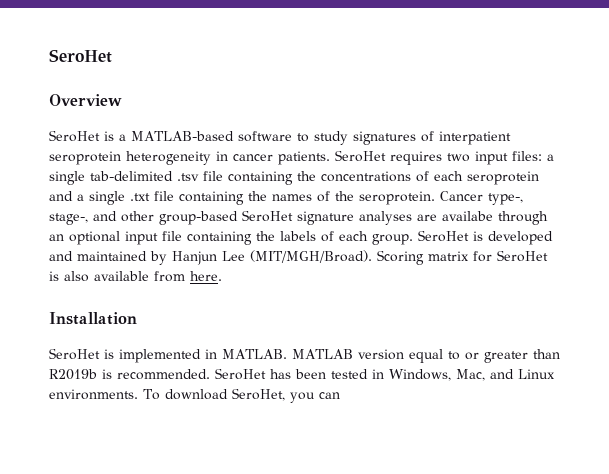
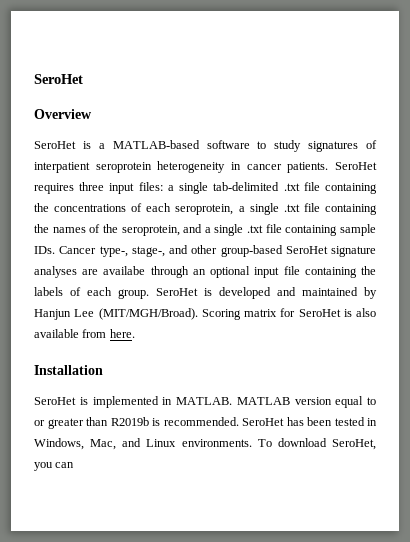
- SeroHet requires two input files: a single tab-delimited .tsv file containing the concentrations of each seroprotein and a single .txt file containing the names of the seroprotein. Cancer type-, stage-, and other group-based SeroHet signature analyses are availabe through an optional input file containing the labels of each group.
+ SeroHet requires three input files: a single tab-delimited .txt file containing the concentrations of each seroprotein, a single .txt file containing the names of the seroprotein, and a single .txt file containing sample IDs. Cancer type-, stage-, and other group-based SeroHet signature analyses are availabe through an optional input file containing the labels of each group.

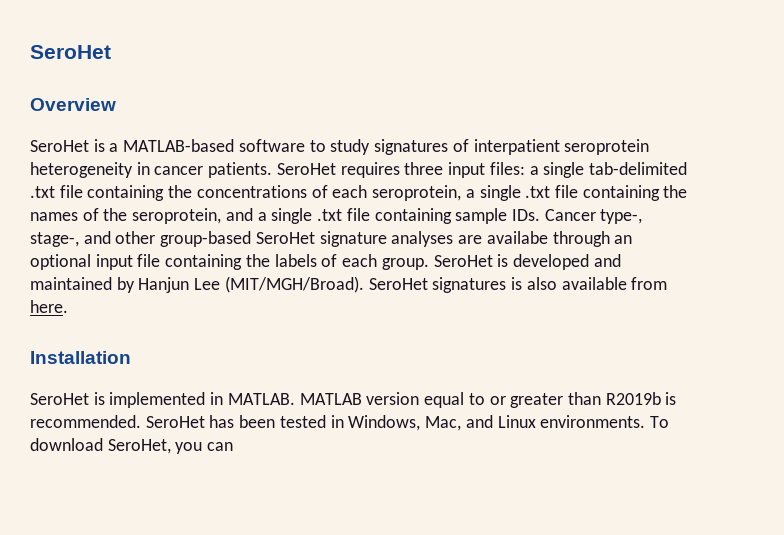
- Scoring matrix for SeroHet is also available from here.
+ SeroHet signatures is also available from here.

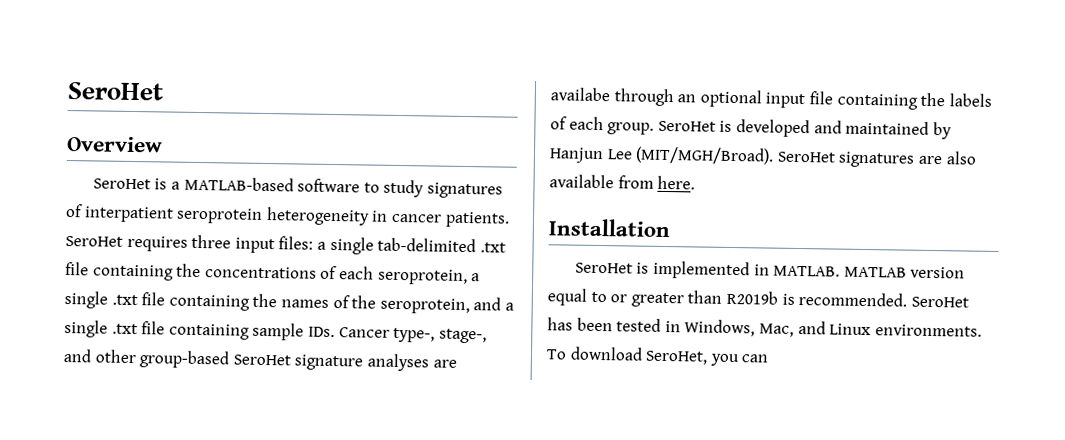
- SeroHet signatures is also available from here.
+ SeroHet signatures are also available from here.

